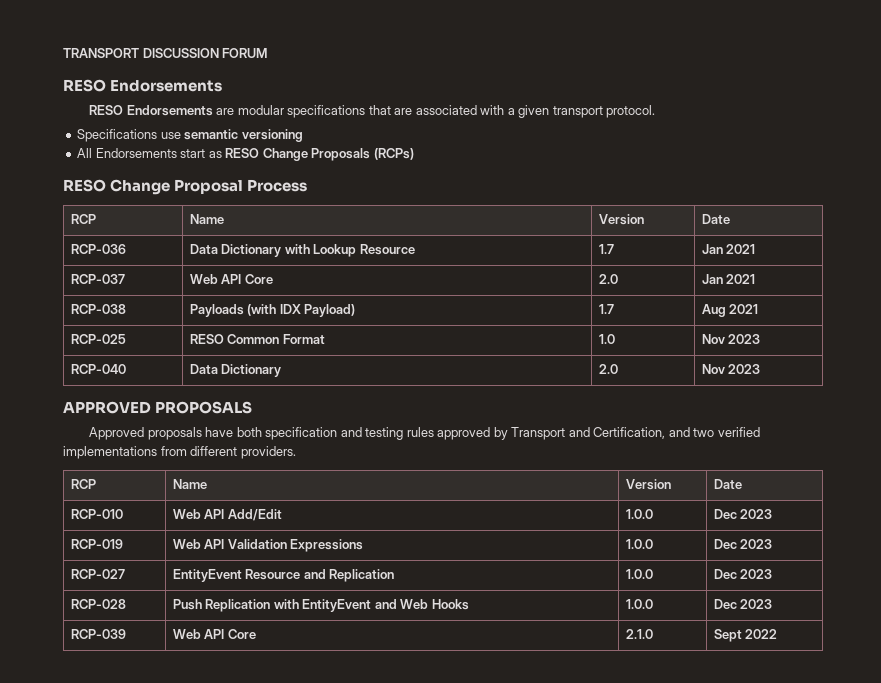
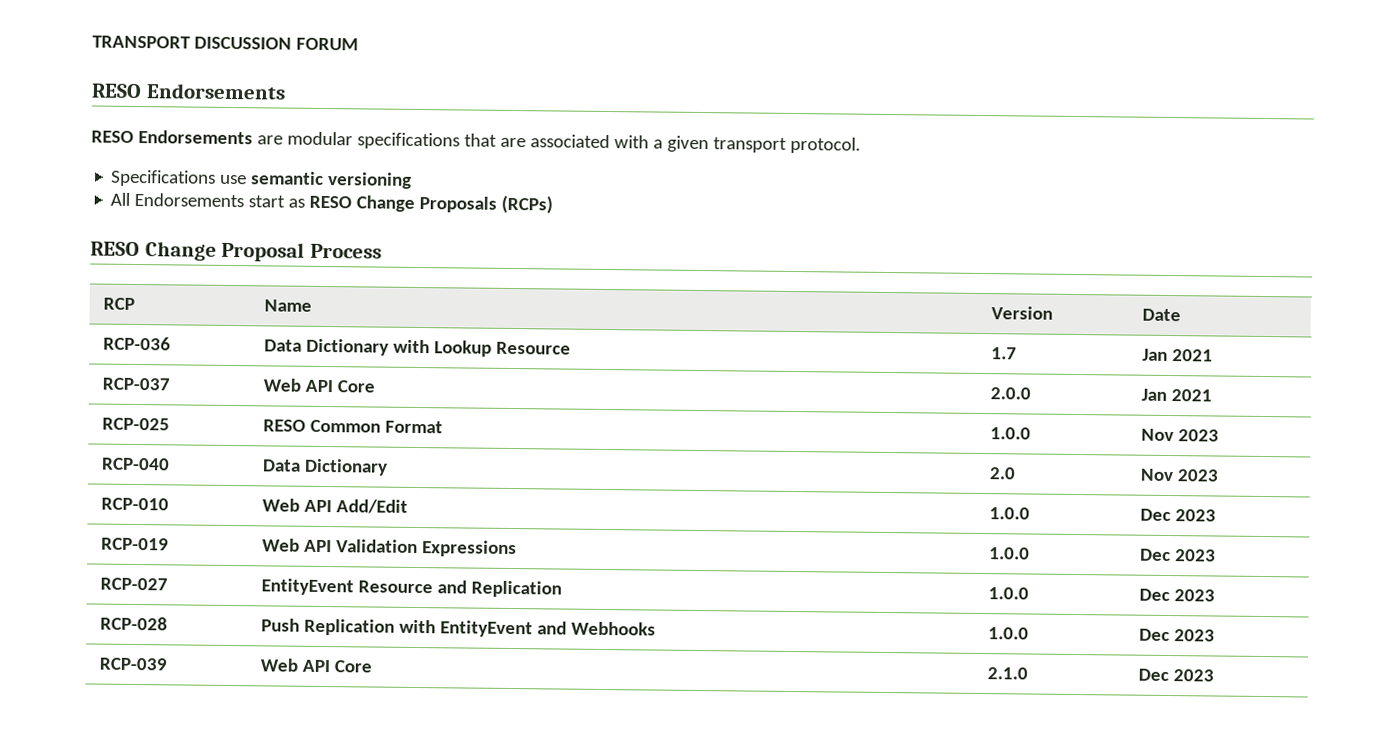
- RCP-037 | Web API Core | 2.0 | Jan 2021
- RCP-038 | Payloads (with IDX Payload) | 1.7 | Aug 2021
+ RCP-037 | Web API Core | 2.0.0 | Jan 2021
- RCP-025 | RESO Common Format | 1.0 | Nov 2023
+ RCP-025 | RESO Common Format | 1.0.0 | Nov 2023
- APPROVED PROPOSALS
- Approved proposals have both specification and testing rules approved by Transport and Certification, and two verified implementations from different providers.
- RCP | Name | Version | Date
- RCP-028 | Push Replication with EntityEvent and Web Hooks | 1.0.0 | Dec 2023
+ RCP-028 | Push Replication with EntityEvent and Webhooks | 1.0.0 | Dec 2023
- RCP-039 | Web API Core | 2.1.0 | Sept 2022
+ RCP-039 | Web API Core | 2.1.0 | Dec 2023

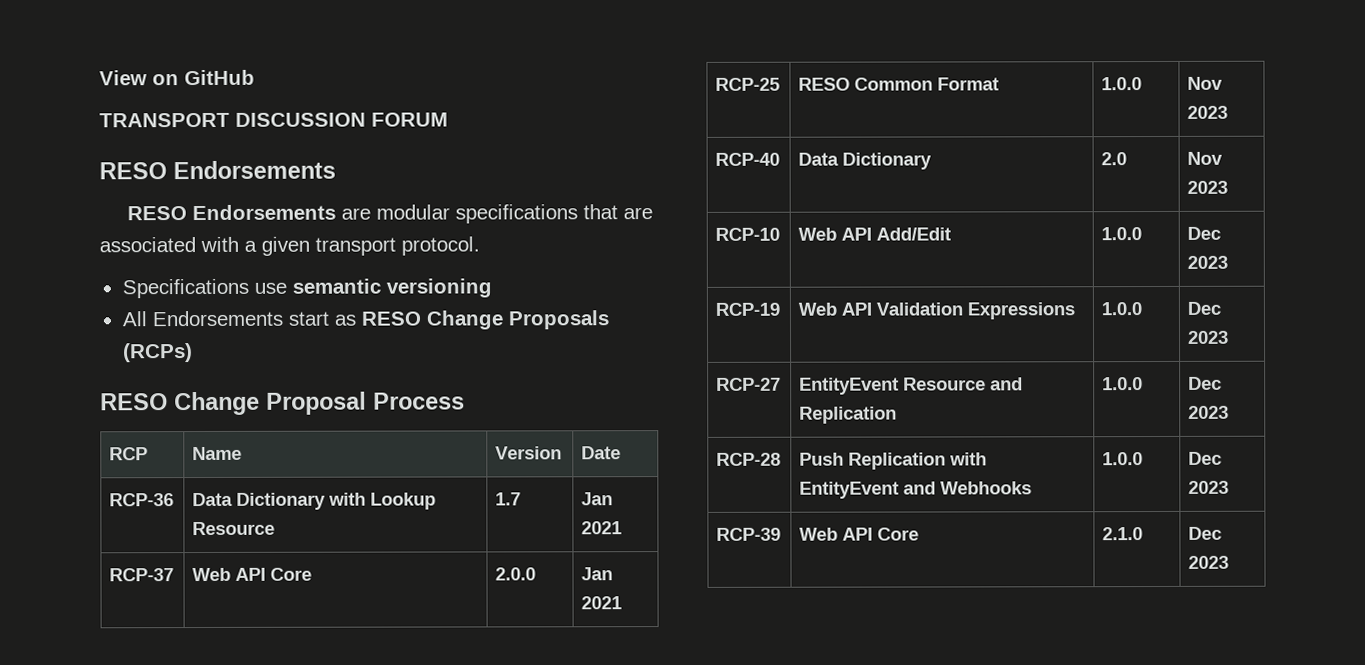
+ View on GitHub
- RCP-036 | Data Dictionary with Lookup Resource | 1.7 | Jan 2021
+ RCP-36 | Data Dictionary with Lookup Resource | 1.7 | Jan 2021
- RCP-037 | Web API Core | 2.0.0 | Jan 2021
+ RCP-37 | Web API Core | 2.0.0 | Jan 2021
- RCP-025 | RESO Common Format | 1.0.0 | Nov 2023
+ RCP-25 | RESO Common Format | 1.0.0 | Nov 2023
- RCP-040 | Data Dictionary | 2.0 | Nov 2023
+ RCP-40 | Data Dictionary | 2.0 | Nov 2023
- RCP-010 | Web API Add/Edit | 1.0.0 | Dec 2023
+ RCP-10 | Web API Add/Edit | 1.0.0 | Dec 2023
- RCP-019 | Web API Validation Expressions | 1.0.0 | Dec 2023
+ RCP-19 | Web API Validation Expressions | 1.0.0 | Dec 2023
- RCP-027 | EntityEvent Resource and Replication | 1.0.0 | Dec 2023
+ RCP-27 | EntityEvent Resource and Replication | 1.0.0 | Dec 2023
- RCP-028 | Push Replication with EntityEvent and Webhooks | 1.0.0 | Dec 2023
+ RCP-28 | Push Replication with EntityEvent and Webhooks | 1.0.0 | Dec 2023
- RCP-039 | Web API Core | 2.1.0 | Dec 2023
+ RCP-39 | Web API Core | 2.1.0 | Dec 2023

